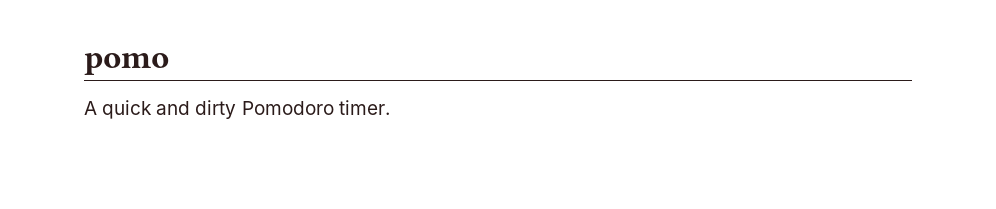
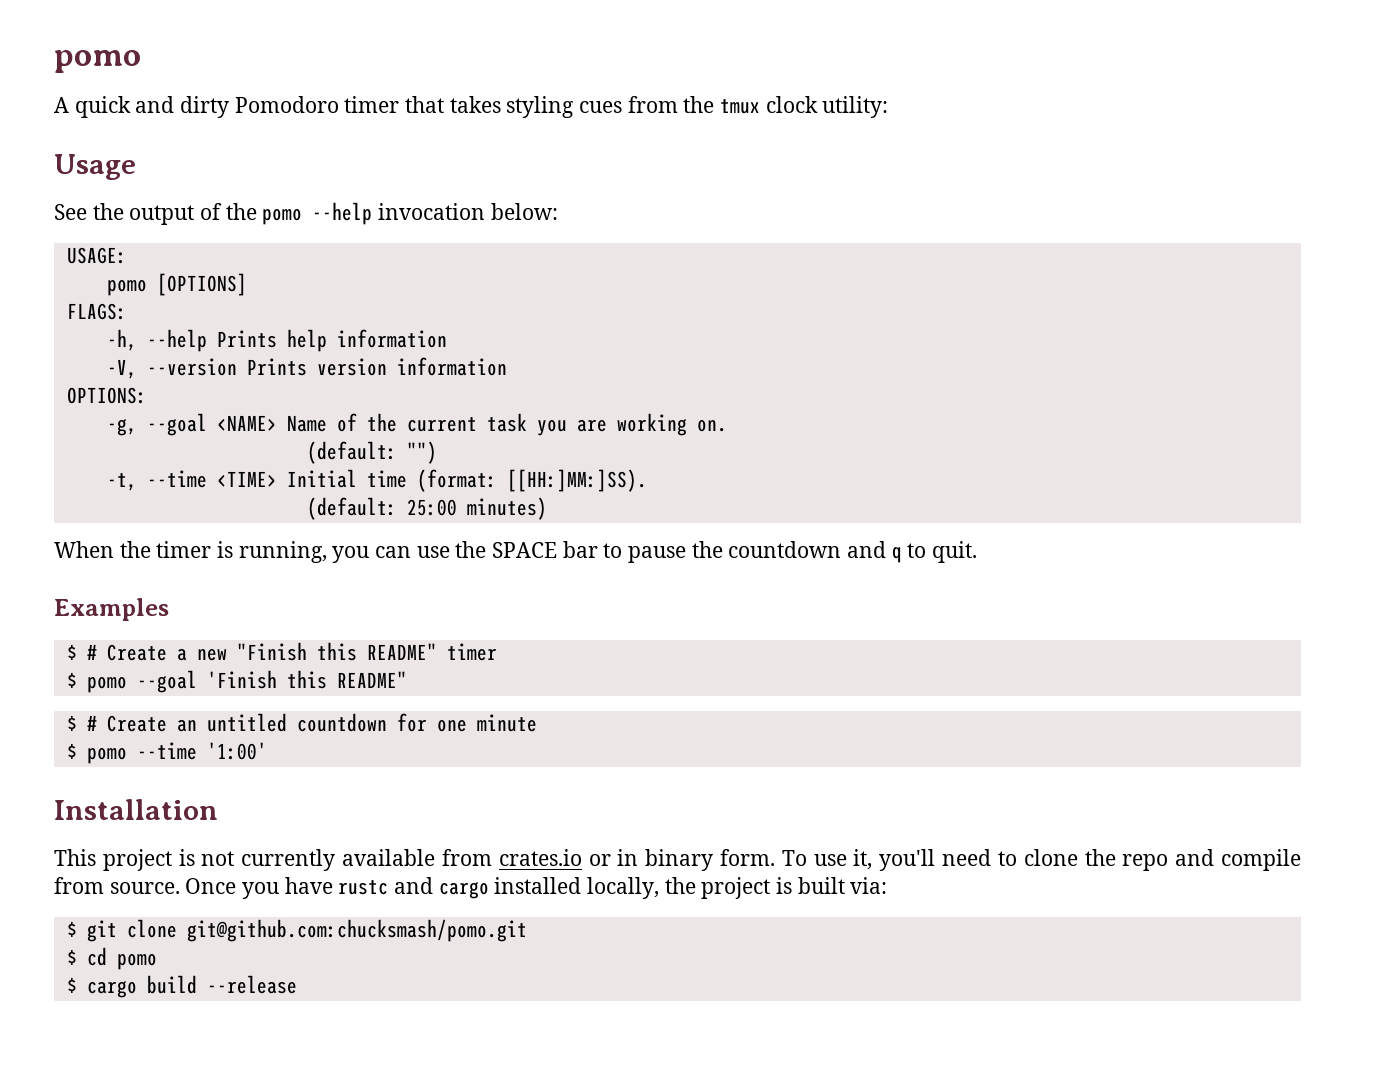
- A quick and dirty Pomodoro timer.
+ A quick and dirty Pomodoro timer that takes styling cues from the tmux clock utility:
+ Usage
+ See the output of the pomo --help invocation below:
+ USAGE:
+ pomo [OPTIONS]
+ FLAGS:
+ -h, --help Prints help information
+ -V, --version Prints version information
+ OPTIONS:
+ -g, --goal <NAME> Name of the current task you are working on.
+ (default: "")
+ -t, --time <TIME> Initial time (format: [[HH:]MM:]SS).
+ (default: 25:00 minutes)
+ When the timer is running, you can use the SPACE bar to pause the countdown and q to quit.
+ Examples
+ $ # Create a new "Finish this README" timer
+ $ pomo --goal 'Finish this README"
+ $ # Create an untitled countdown for one minute
+ $ pomo --time '1:00'
+ Installation
+ This project is not currently available from crates.io or in binary form. To use it, you'll need to clone the repo and compile from source. Once you have rustc and cargo installed locally, the project is built via:
+ $ git clone git@github.com:chucksmash/pomo.git
+ $ cd pomo
+ $ cargo build --release

